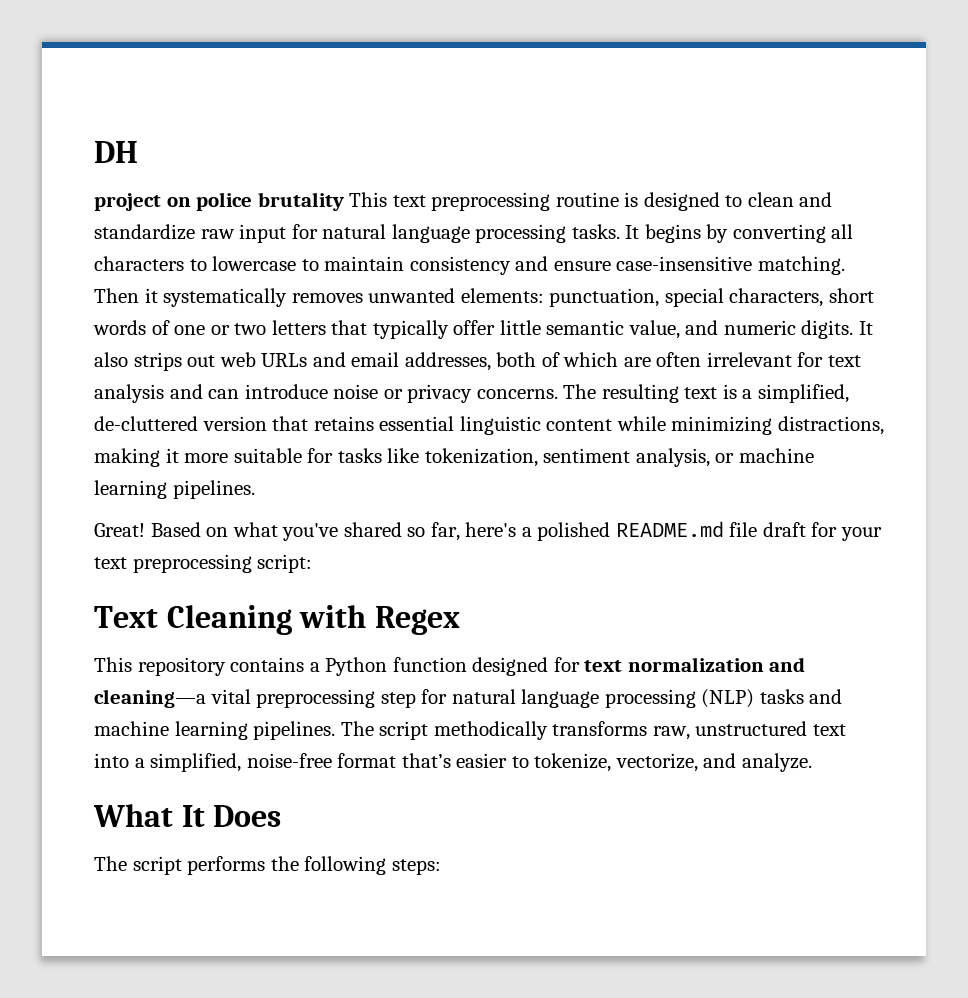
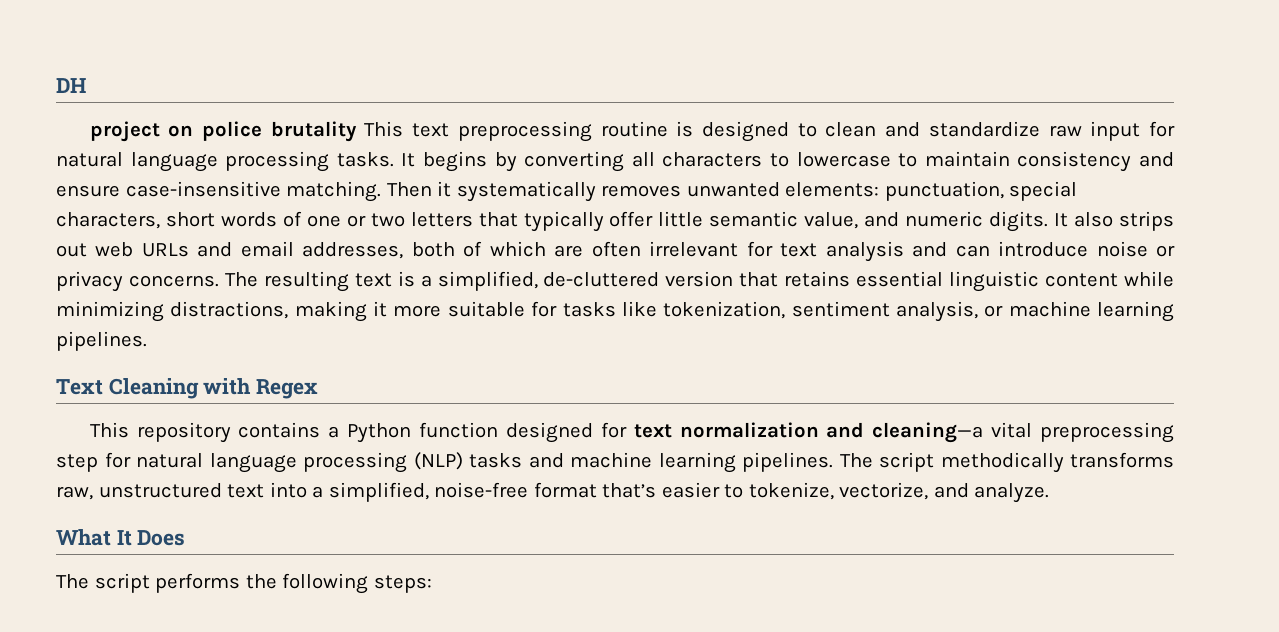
- Great! Based on what you've shared so far, here's a polished README.md file draft for your text preprocessing script:

